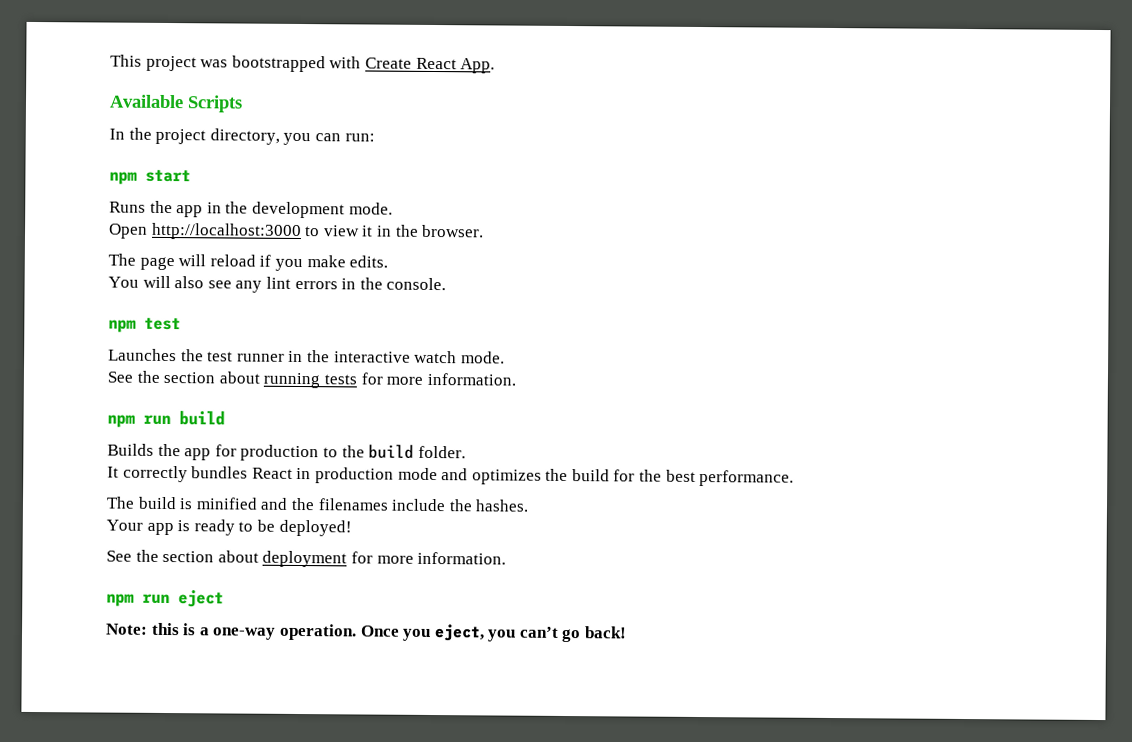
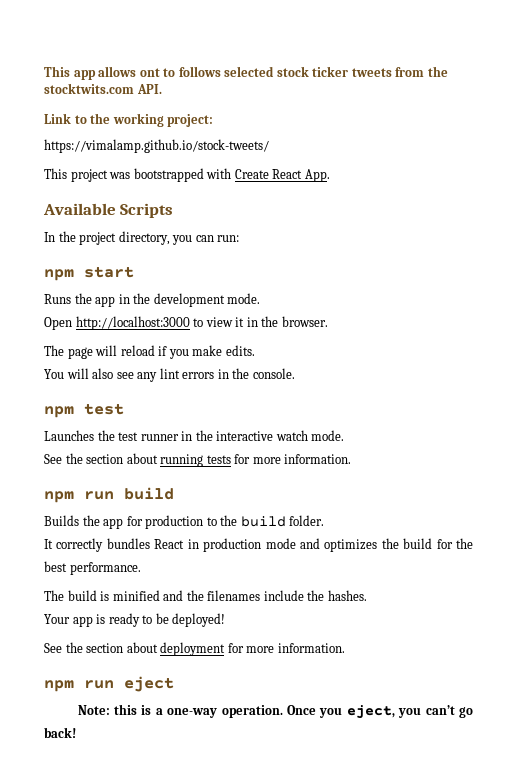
+ This app allows ont to follows selected stock ticker tweets from the stocktwits.com API.
+ Link to the working project:
+ https://vimalamp.github.io/stock-tweets/

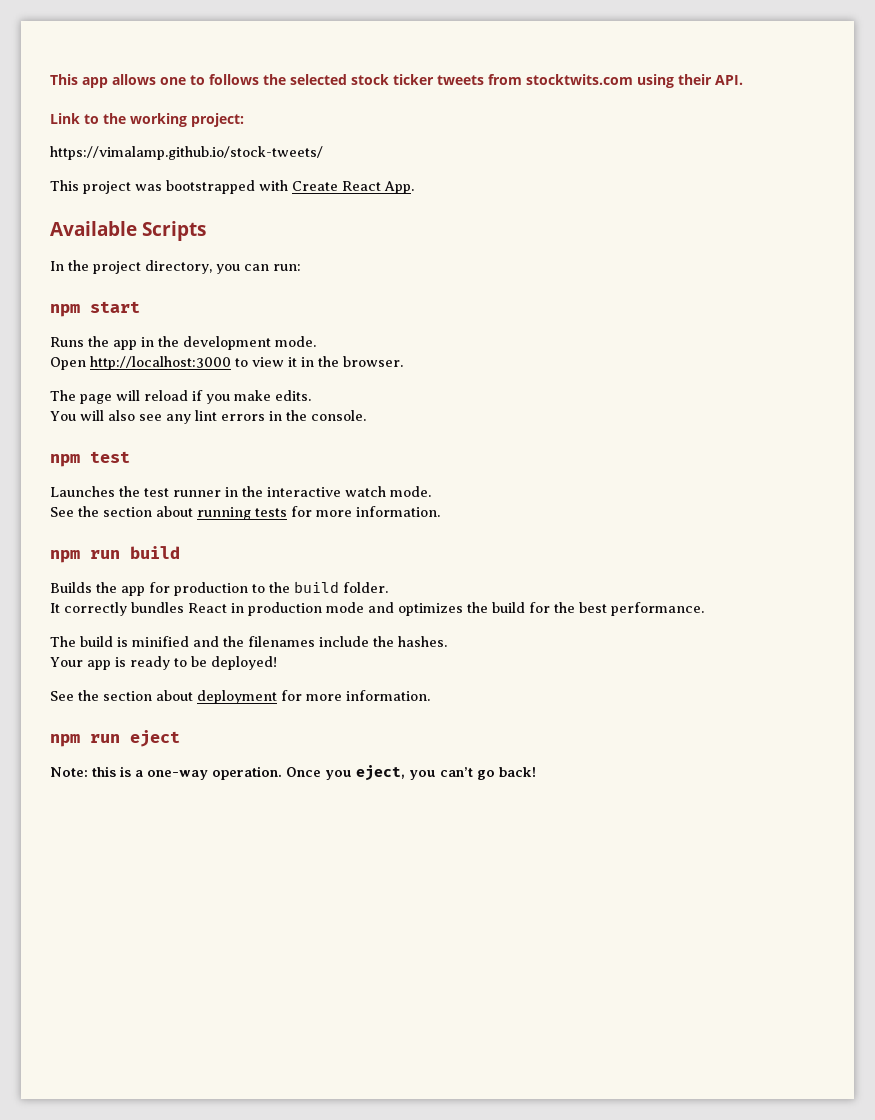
- This app allows ont to follows selected stock ticker tweets from the stocktwits.com API.
+ This app allows one to follows the selected stock ticker tweets from stocktwits.com using their API.

